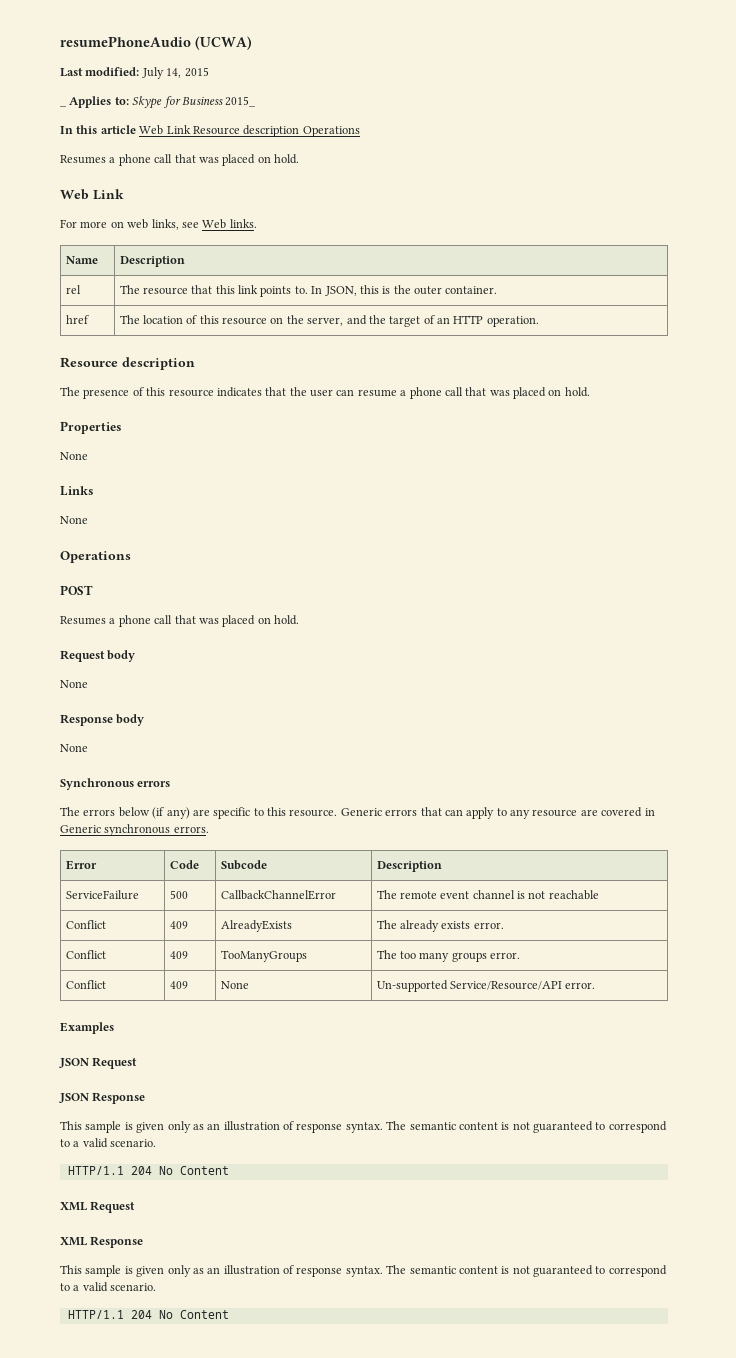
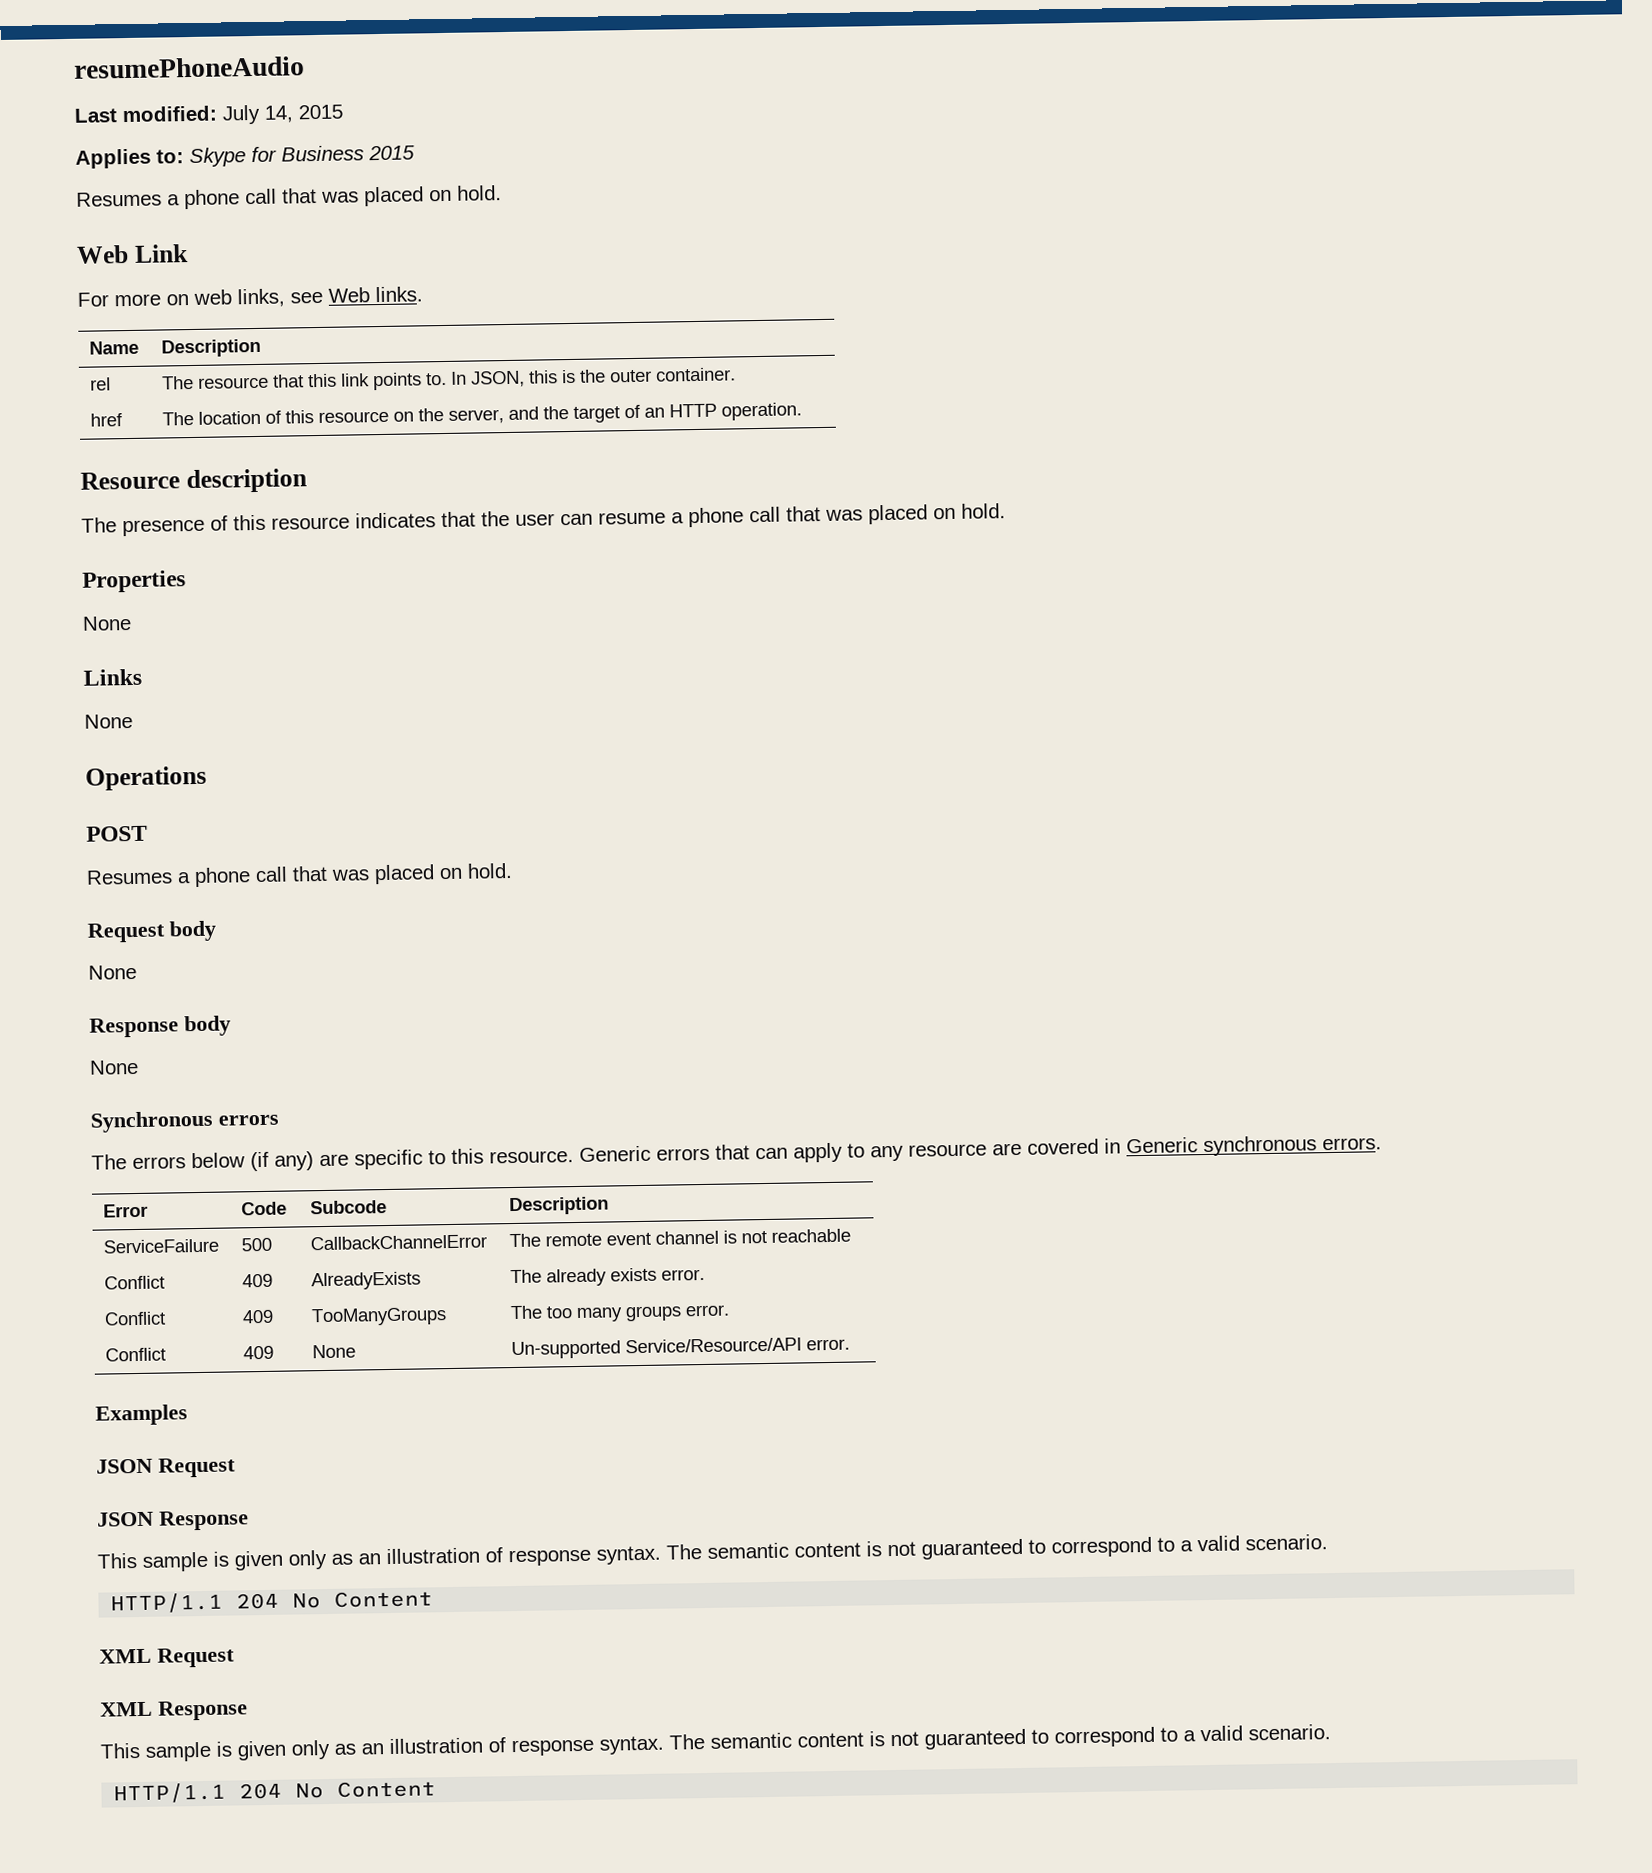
- resumePhoneAudio (UCWA)
+ resumePhoneAudio
- _ Applies to: Skype for Business 2015_
- In this article Web Link Resource description Operations
+ Applies to: Skype for Business 2015

